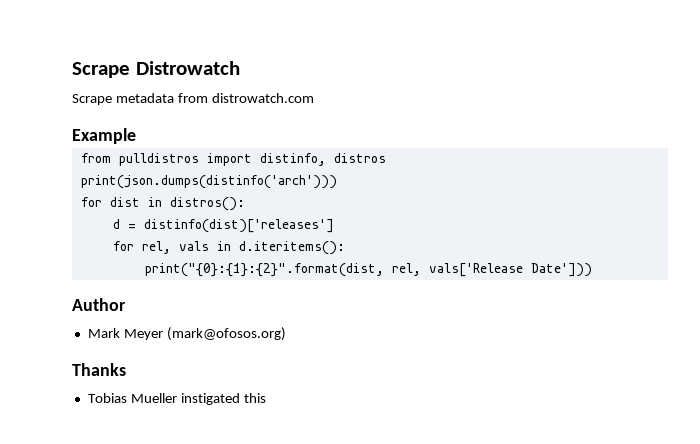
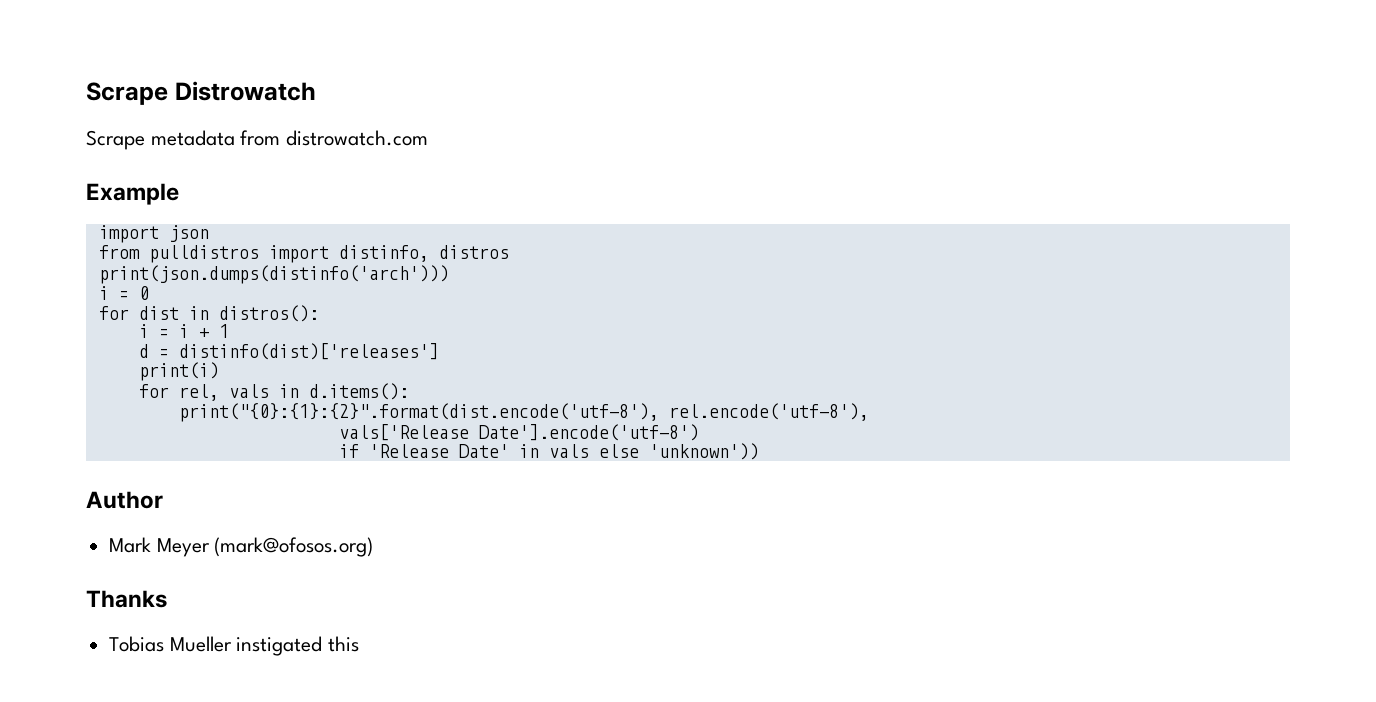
+ import json
+ i = 0
+ i = i + 1
+ print(i)
- for rel, vals in d.iteritems():
- print("{0}:{1}:{2}".format(dist, rel, vals['Release Date']))
+ for rel, vals in d.items():
+ print("{0}:{1}:{2}".format(dist.encode('utf-8'), rel.encode('utf-8'),
+ vals['Release Date'].encode('utf-8')
+ if 'Release Date' in vals else 'unknown'))

